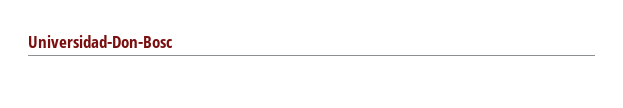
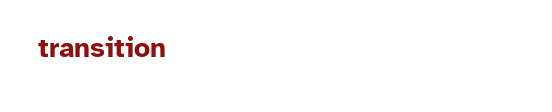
- Universidad-Don-Bosc
+ transition

